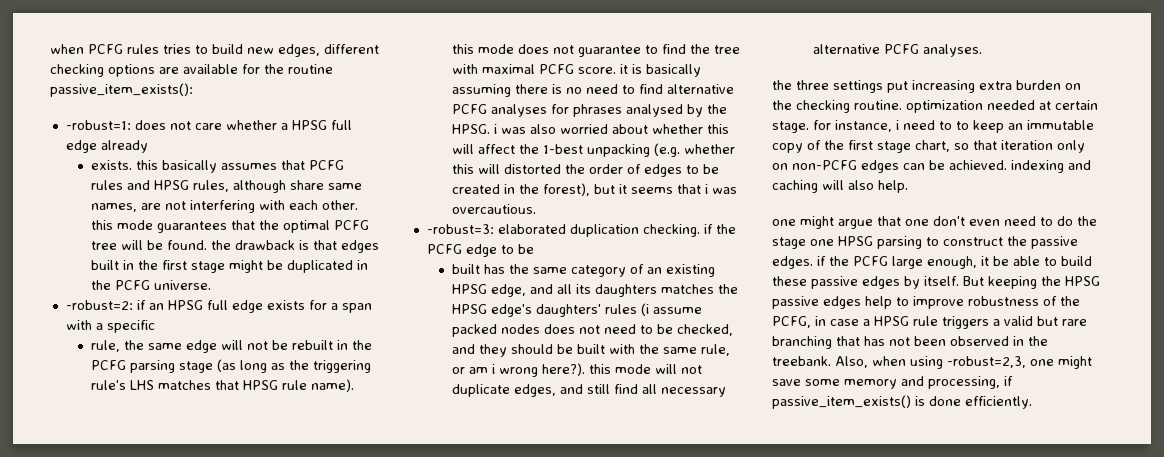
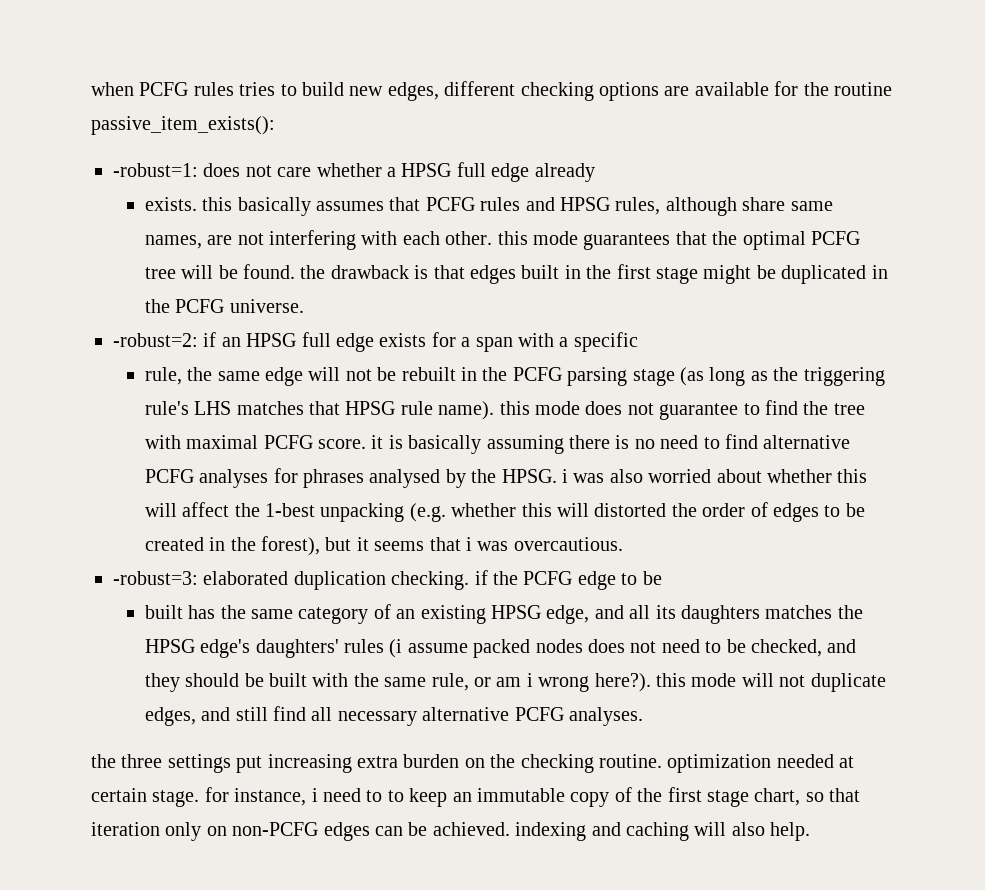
- one might argue that one don't even need to do the stage one HPSG parsing to construct the passive edges. if the PCFG large enough, it be able to build these passive edges by itself. But keeping the HPSG passive edges help to improve robustness of the PCFG, in case a HPSG rule triggers a valid but rare branching that has not been observed in the treebank. Also, when using -robust=2,3, one might save some memory and processing, if passive_item_exists() is done efficiently.

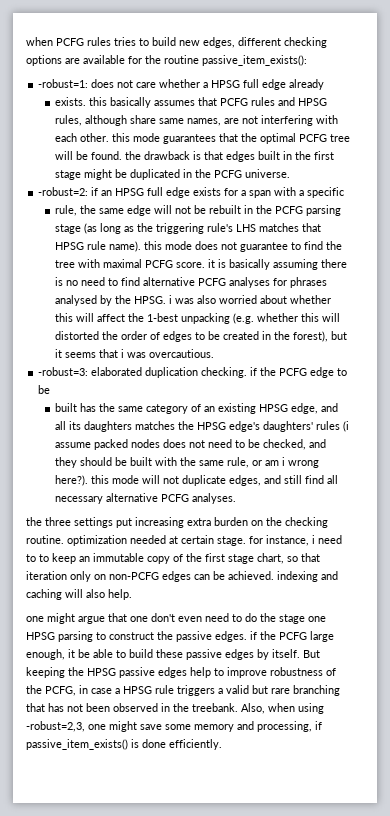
+ one might argue that one don't even need to do the stage one HPSG parsing to construct the passive edges. if the PCFG large enough, it be able to build these passive edges by itself. But keeping the HPSG passive edges help to improve robustness of the PCFG, in case a HPSG rule triggers a valid but rare branching that has not been observed in the treebank. Also, when using -robust=2,3, one might save some memory and processing, if passive_item_exists() is done efficiently.

